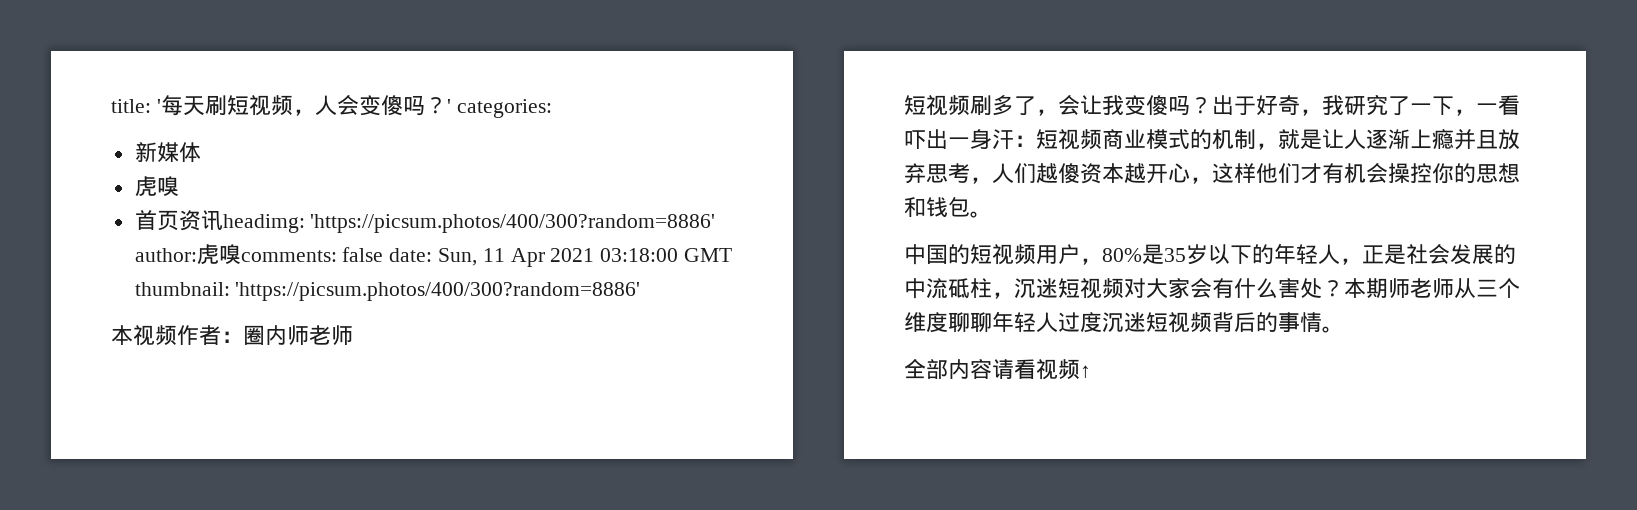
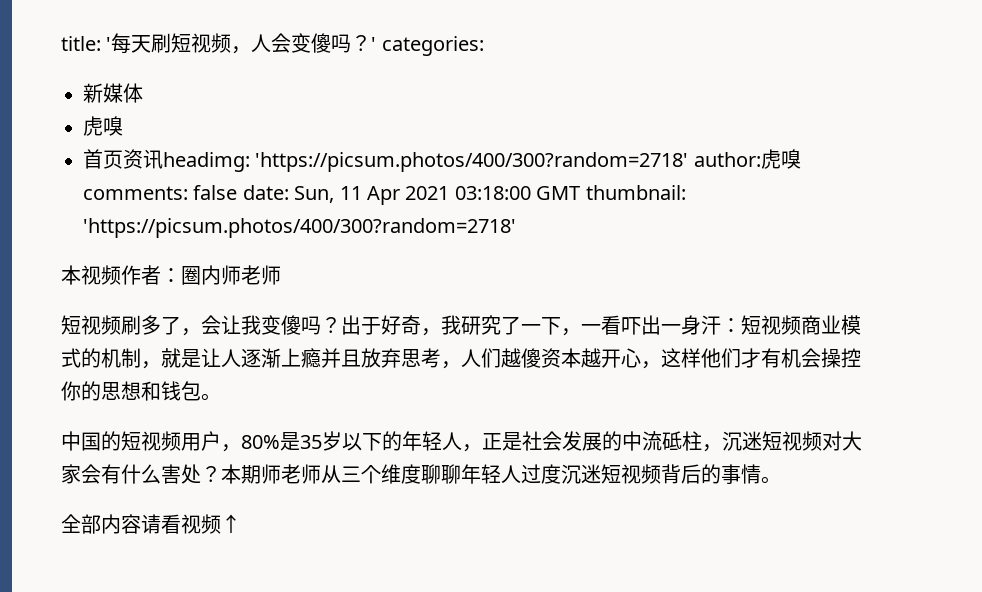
- 首页资讯headimg: 'https://picsum.photos/400/300?random=8886' author:虎嗅comments: false date: Sun, 11 Apr 2021 03:18:00 GMT thumbnail: 'https://picsum.photos/400/300?random=8886'
+ 首页资讯headimg: 'https://picsum.photos/400/300?random=2718' author:虎嗅comments: false date: Sun, 11 Apr 2021 03:18:00 GMT thumbnail: 'https://picsum.photos/400/300?random=2718'

